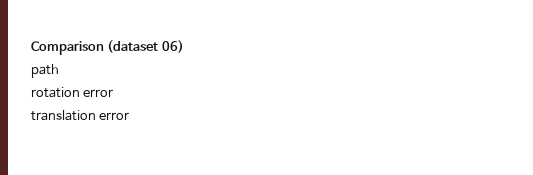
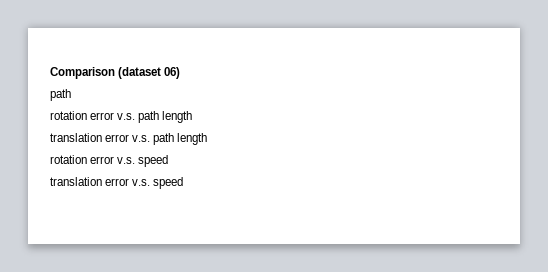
- rotation error
- translation error
+ rotation error v.s. path length
+ translation error v.s. path length
+ rotation error v.s. speed
+ translation error v.s. speed

